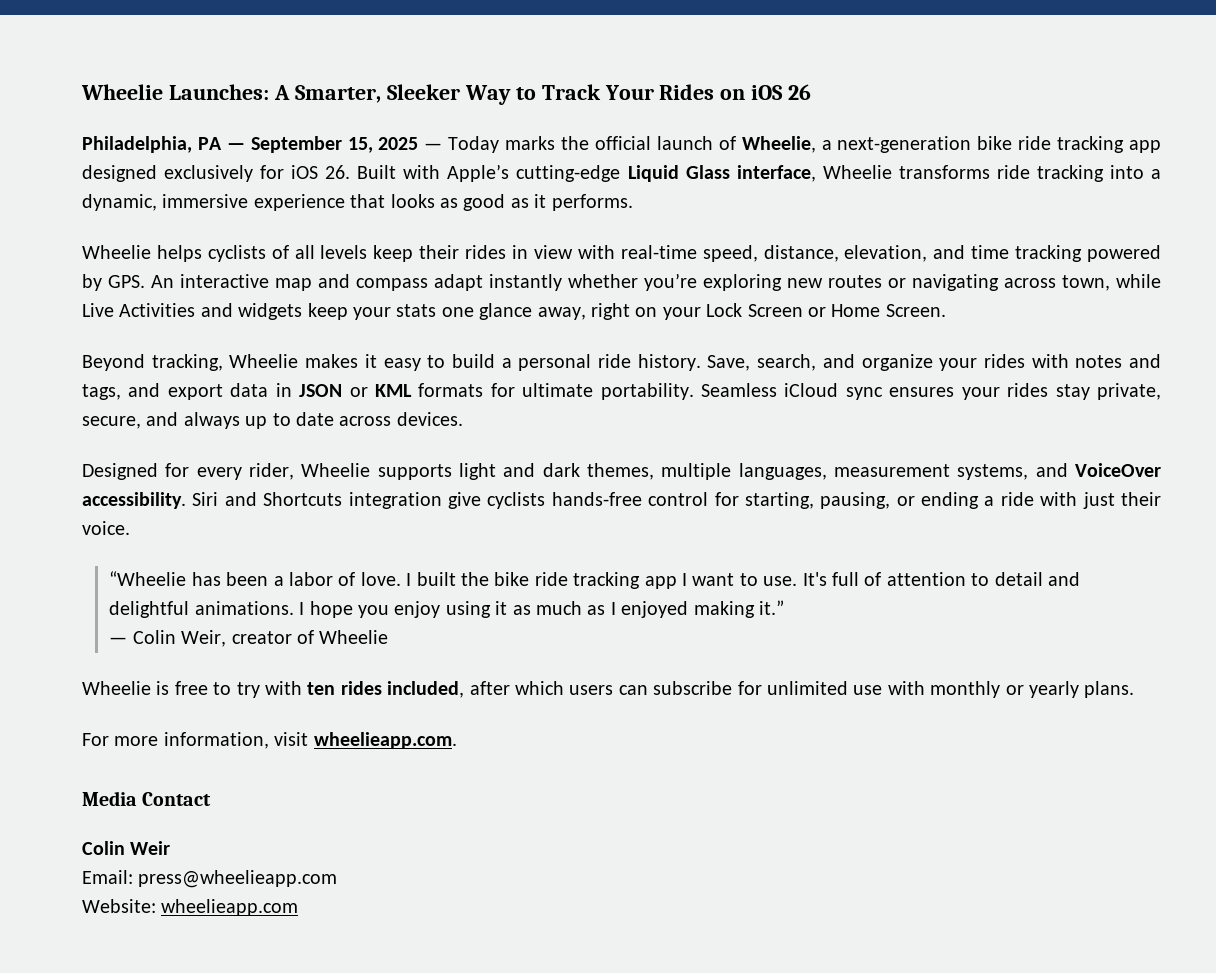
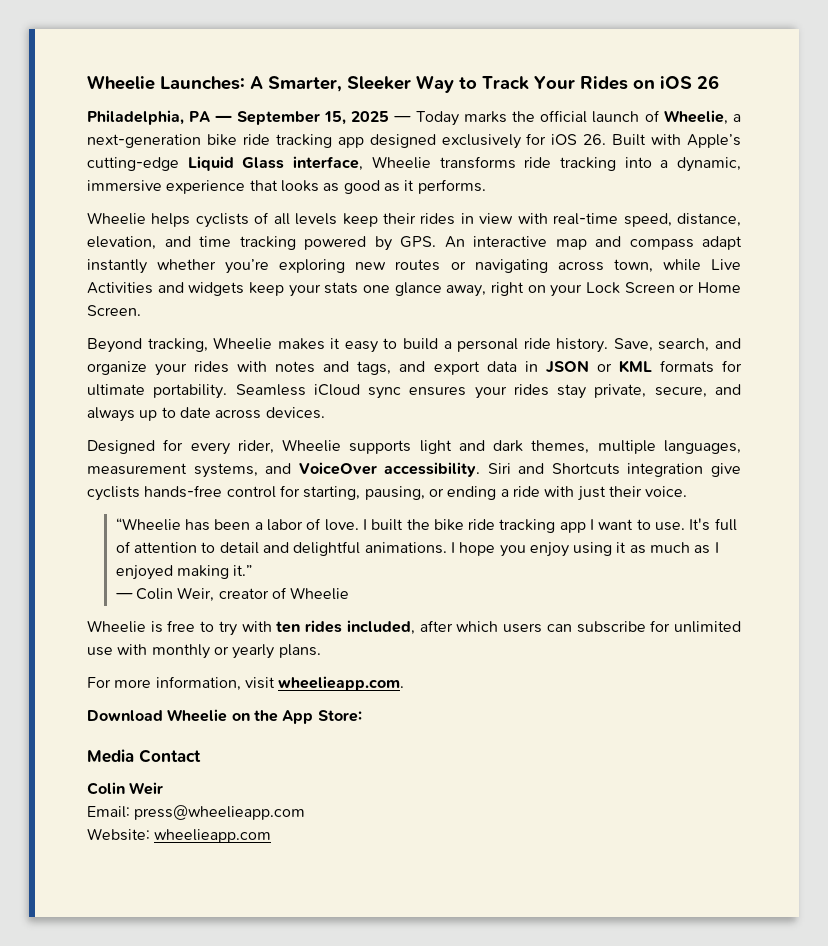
+ Download Wheelie on the App Store:

